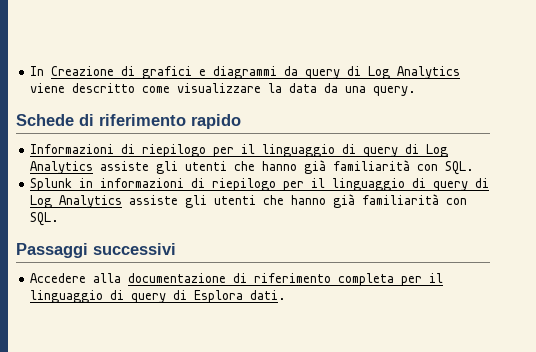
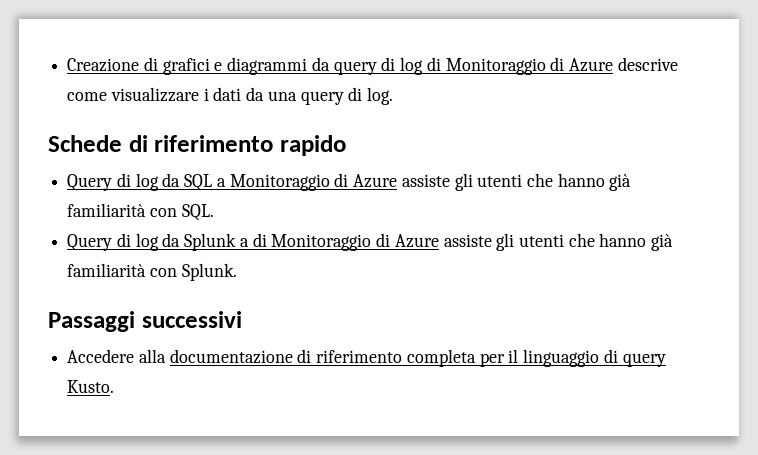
- In Creazione di grafici e diagrammi da query di Log Analytics viene descritto come visualizzare la data da una query.
+ Creazione di grafici e diagrammi da query di log di Monitoraggio di Azure descrive come visualizzare i dati da una query di log.
  Schede di riferimento rapido
- Informazioni di riepilogo per il linguaggio di query di Log Analytics assiste gli utenti che hanno già familiarità con SQL.
- Splunk in informazioni di riepilogo per il linguaggio di query di Log Analytics assiste gli utenti che hanno già familiarità con SQL.
+ Query di log da SQL a Monitoraggio di Azure assiste gli utenti che hanno già familiarità con SQL.
+ Query di log da Splunk a di Monitoraggio di Azure assiste gli utenti che hanno già familiarità con Splunk.
- Accedere alla documentazione di riferimento completa per il linguaggio di query di Esplora dati.
+ Accedere alla documentazione di riferimento completa per il linguaggio di query Kusto.

